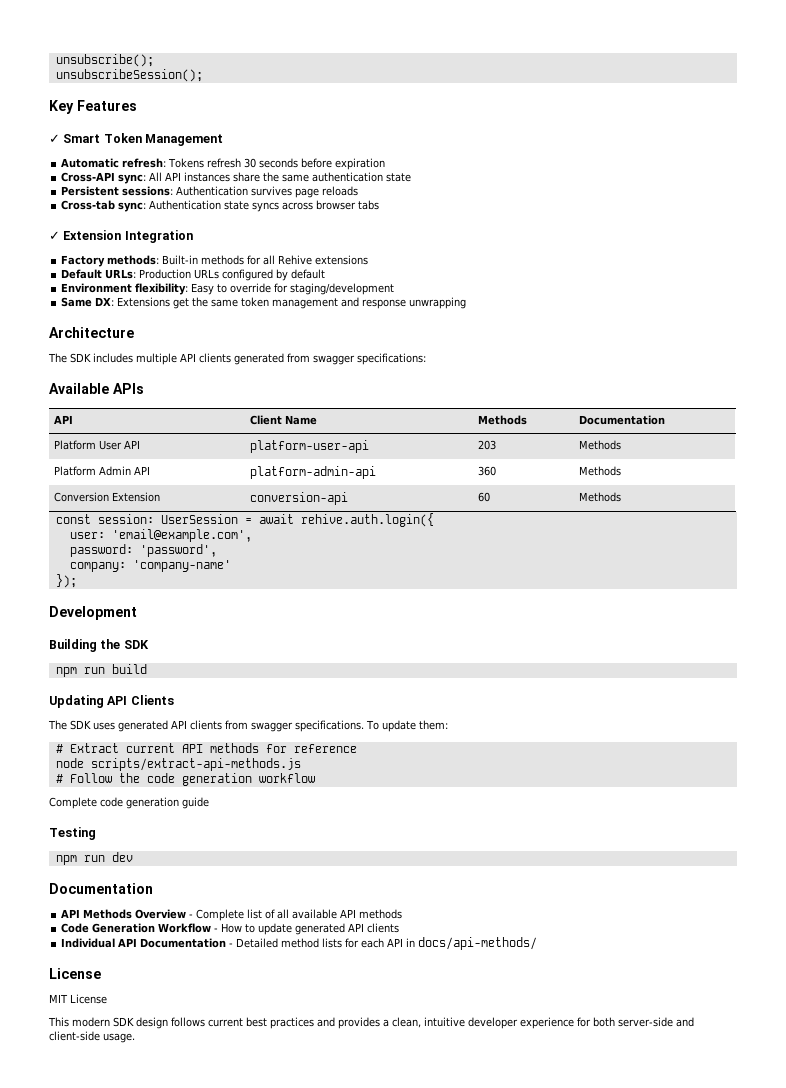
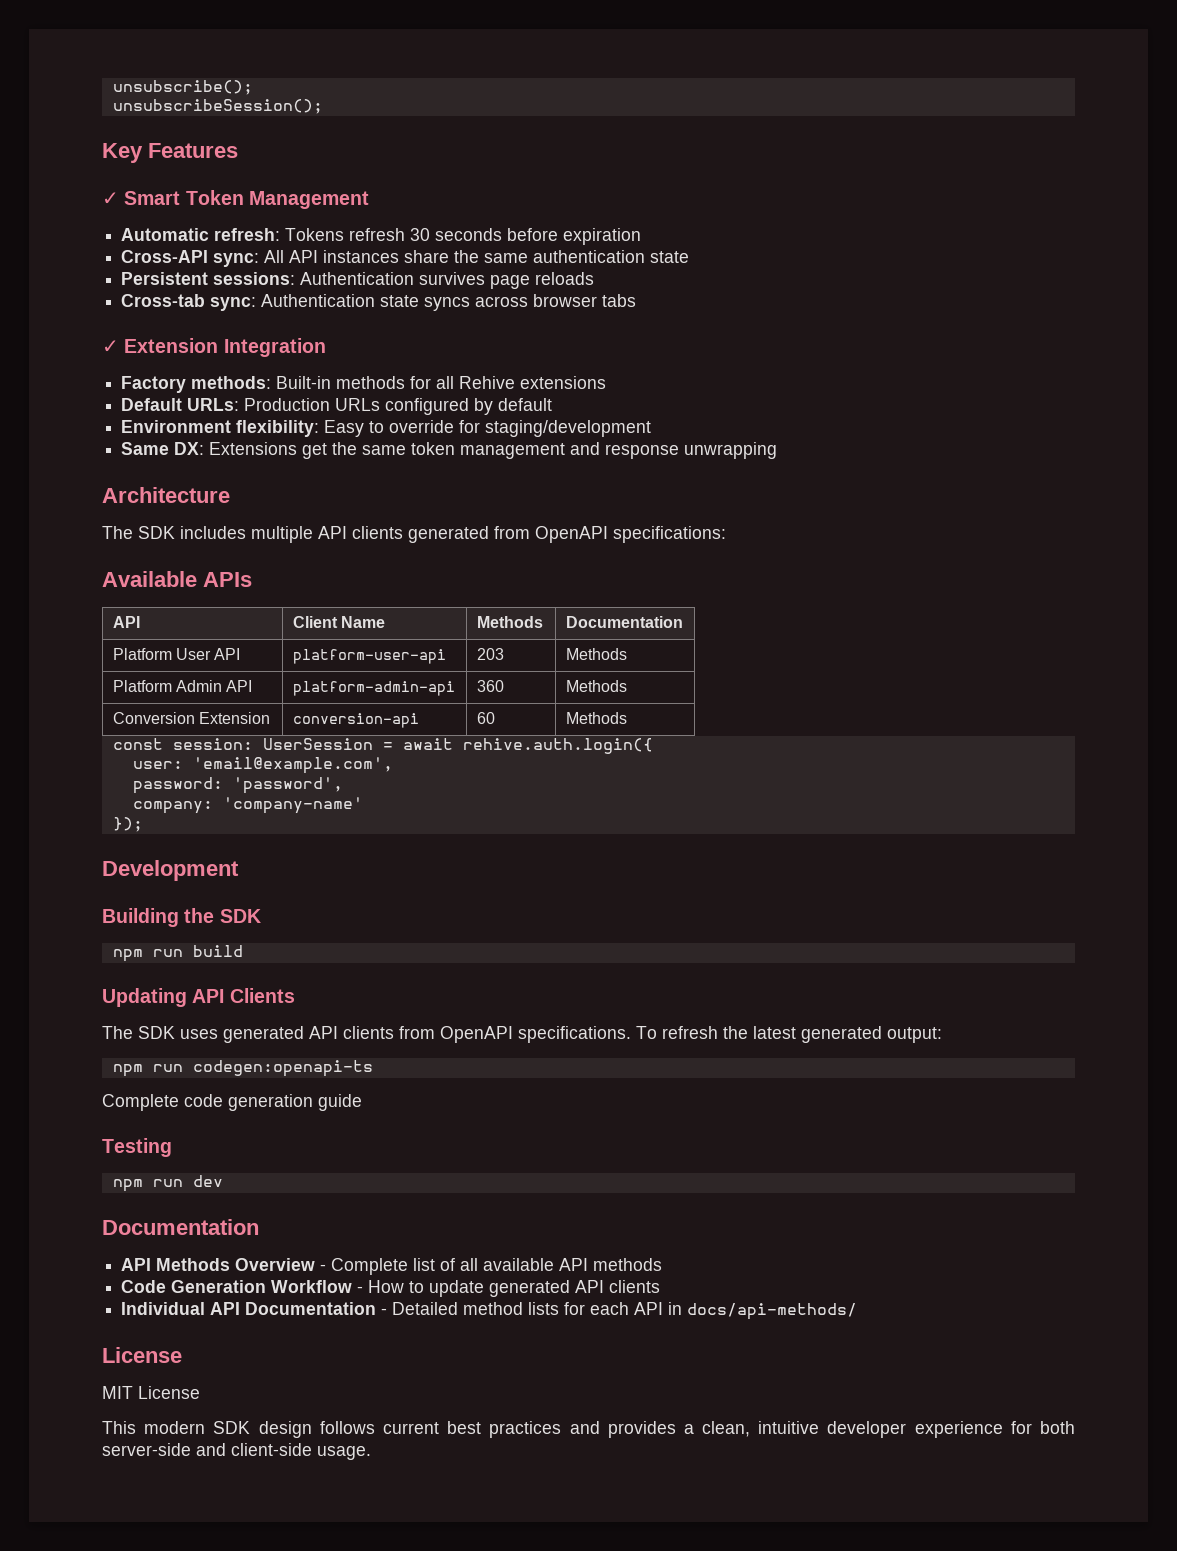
- The SDK includes multiple API clients generated from swagger specifications:
+ The SDK includes multiple API clients generated from OpenAPI specifications:
- The SDK uses generated API clients from swagger specifications.
+ The SDK uses generated API clients from OpenAPI specifications.
- To update them:
- # Extract current API methods for reference
- node scripts/extract-api-methods.js
- # Follow the code generation workflow
+ To refresh the latest generated output:
+ npm run codegen:openapi-ts

